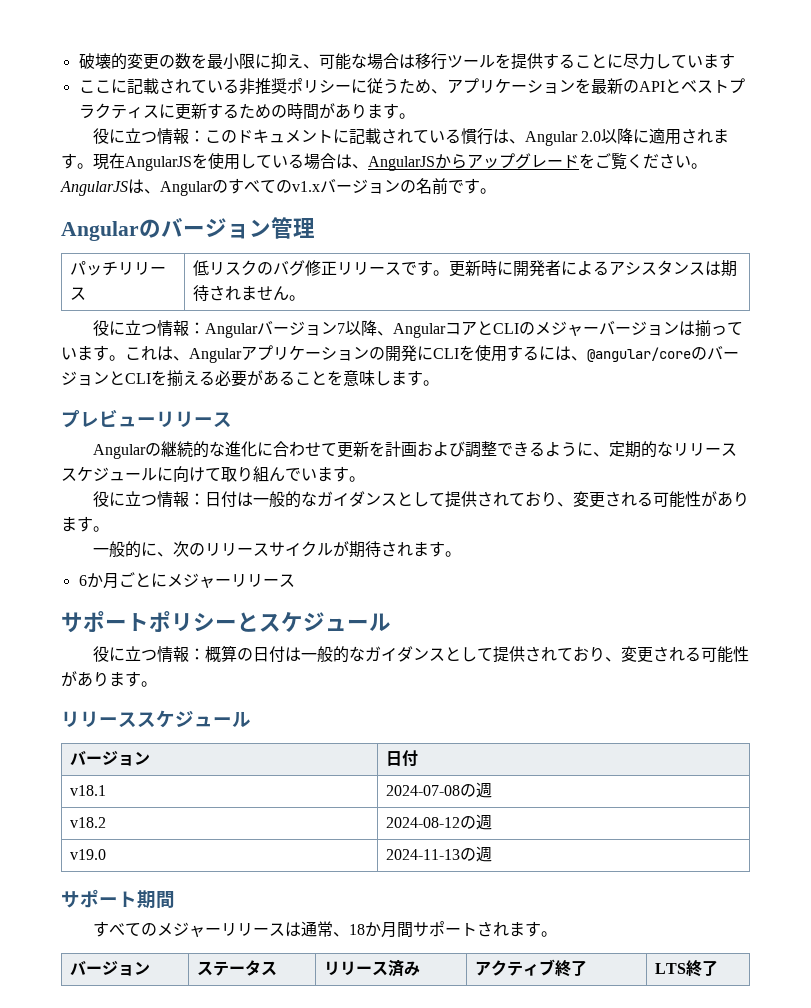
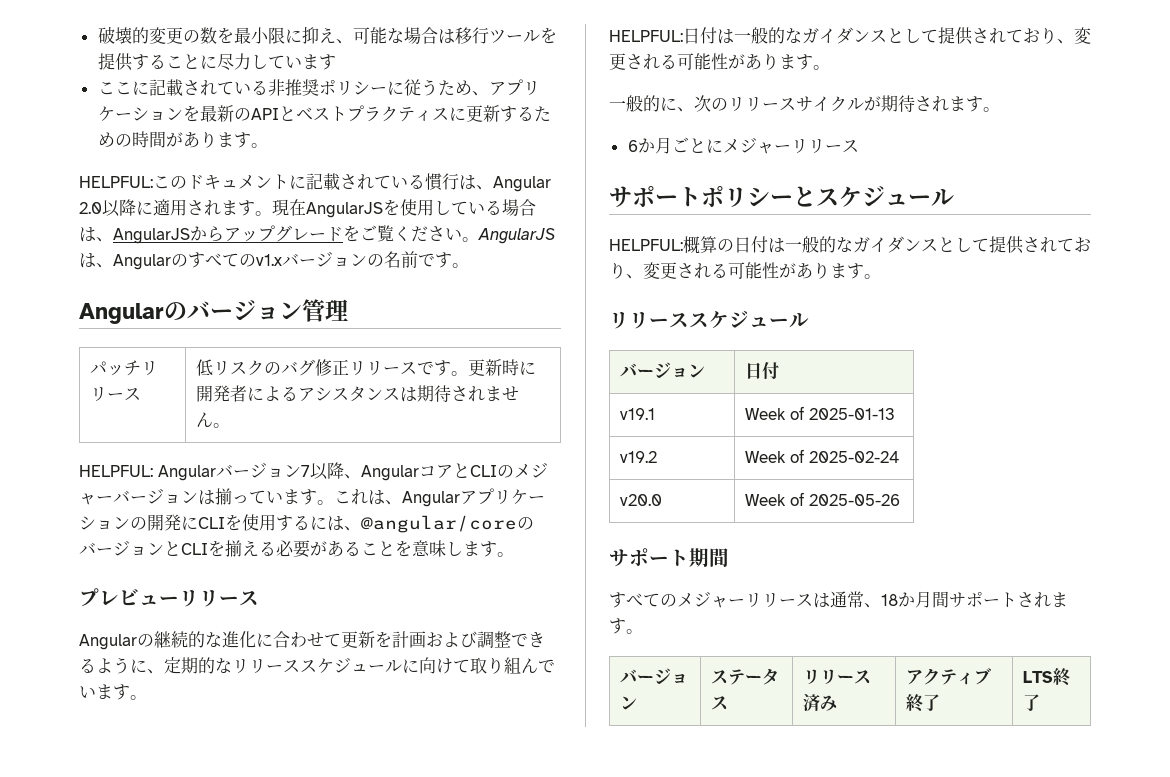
- 役に立つ情報：このドキュメントに記載されている慣行は、Angular 2.0以降に適用されます。
+ HELPFUL:このドキュメントに記載されている慣行は、Angular 2.0以降に適用されます。
- 役に立つ情報：Angularバージョン7以降、AngularコアとCLIのメジャーバージョンは揃っています。
+ HELPFUL: Angularバージョン7以降、AngularコアとCLIのメジャーバージョンは揃っています。
- 役に立つ情報：日付は一般的なガイダンスとして提供されており、変更される可能性があります。
+ HELPFUL:日付は一般的なガイダンスとして提供されており、変更される可能性があります。
- 役に立つ情報：概算の日付は一般的なガイダンスとして提供されており、変更される可能性があります。
+ HELPFUL:概算の日付は一般的なガイダンスとして提供されており、変更される可能性があります。
- v18.1 | 2024-07-08の週
- v18.2 | 2024-08-12の週
- v19.0 | 2024-11-13の週
+ v19.1 | Week of 2025-01-13
+ v19.2 | Week of 2025-02-24
+ v20.0 | Week of 2025-05-26

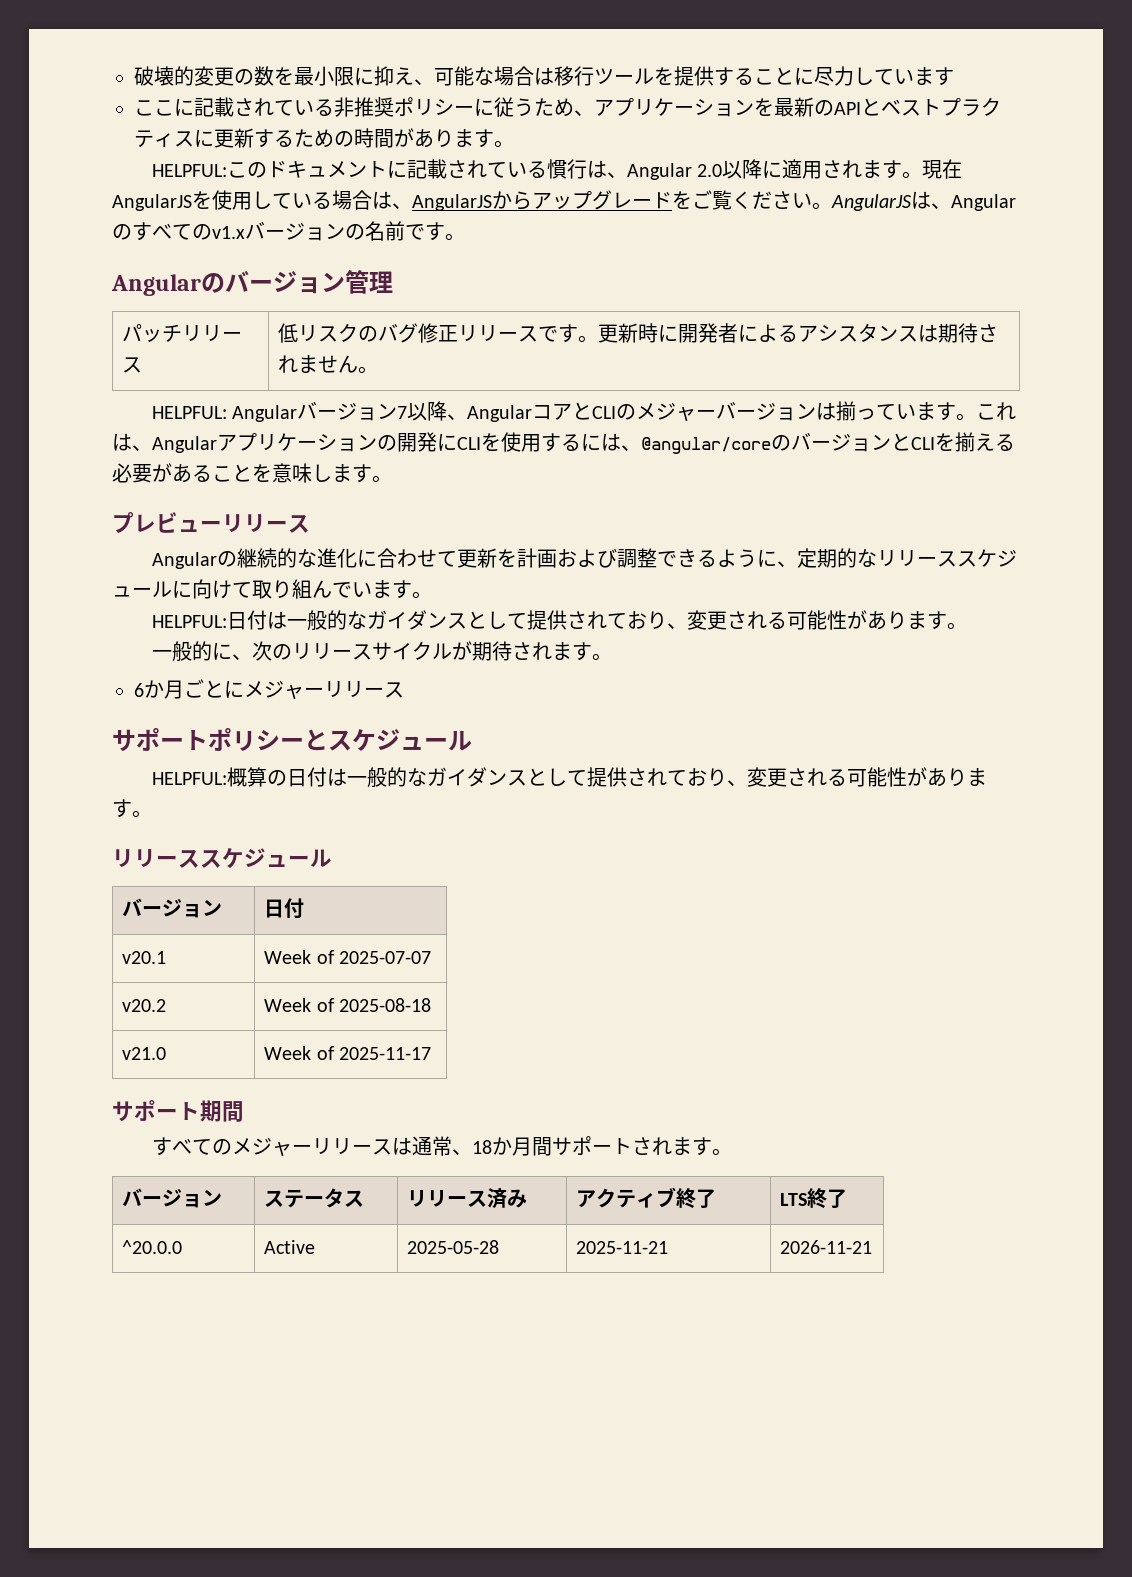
- v19.1 | Week of 2025-01-13
- v19.2 | Week of 2025-02-24
- v20.0 | Week of 2025-05-26
+ v20.1 | Week of 2025-07-07
+ v20.2 | Week of 2025-08-18
+ v21.0 | Week of 2025-11-17
+ ^20.0.0 | Active | 2025-05-28 | 2025-11-21 | 2026-11-21

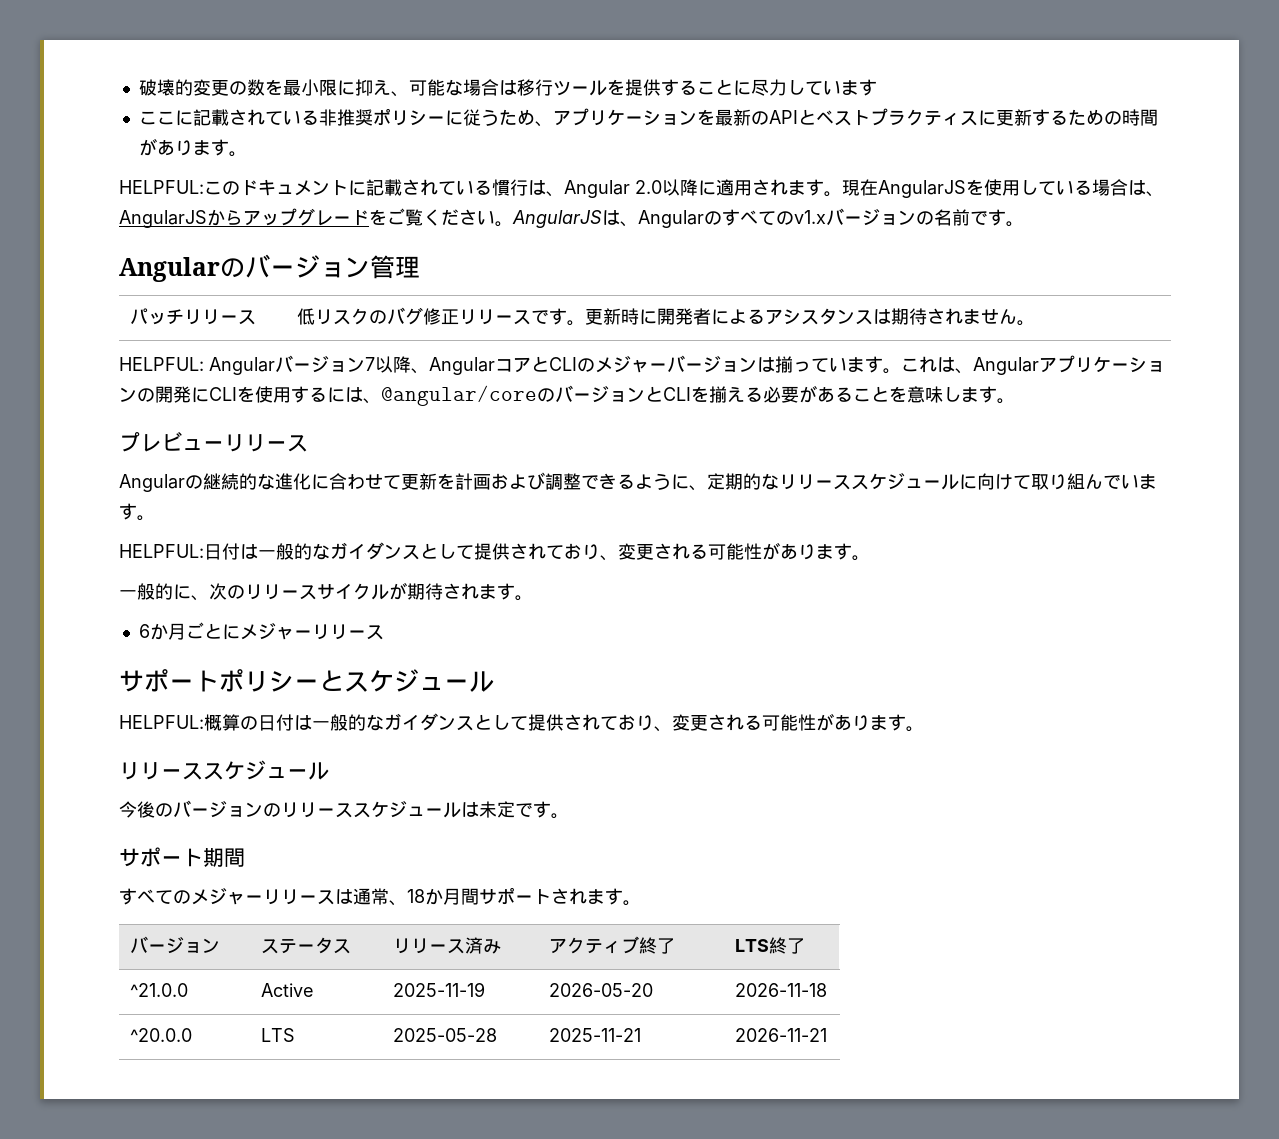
- バージョン | 日付
- v20.1 | Week of 2025-07-07
- v20.2 | Week of 2025-08-18
- v21.0 | Week of 2025-11-17
+ 今後のバージョンのリリーススケジュールは未定です。
+ ^21.0.0 | Active | 2025-11-19 | 2026-05-20 | 2026-11-18
- ^20.0.0 | Active | 2025-05-28 | 2025-11-21 | 2026-11-21
+ ^20.0.0 | LTS | 2025-05-28 | 2025-11-21 | 2026-11-21

